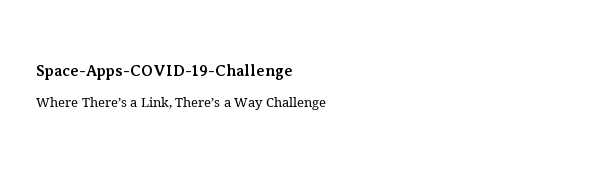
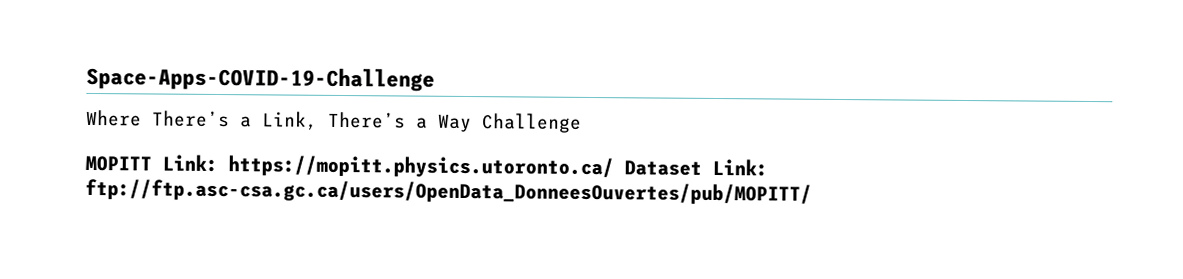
+ MOPITT Link: https://mopitt.physics.utoronto.ca/ Dataset Link: ftp://ftp.asc-csa.gc.ca/users/OpenData_DonneesOuvertes/pub/MOPITT/

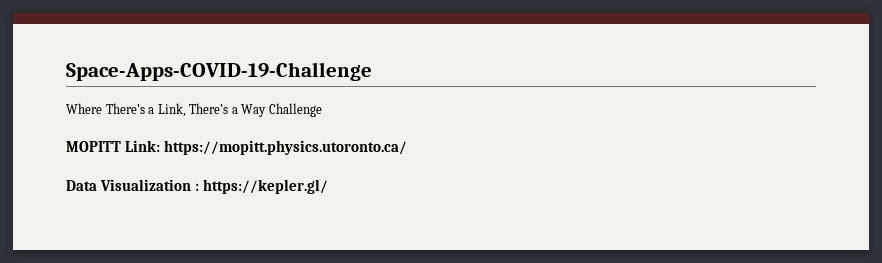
- MOPITT Link: https://mopitt.physics.utoronto.ca/ Dataset Link: ftp://ftp.asc-csa.gc.ca/users/OpenData_DonneesOuvertes/pub/MOPITT/
+ MOPITT Link: https://mopitt.physics.utoronto.ca/
+ Data Visualization : https://kepler.gl/

